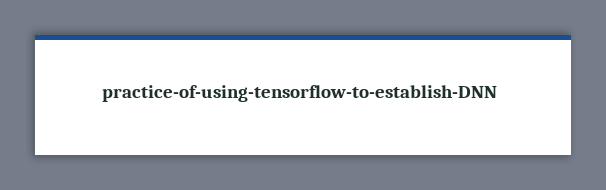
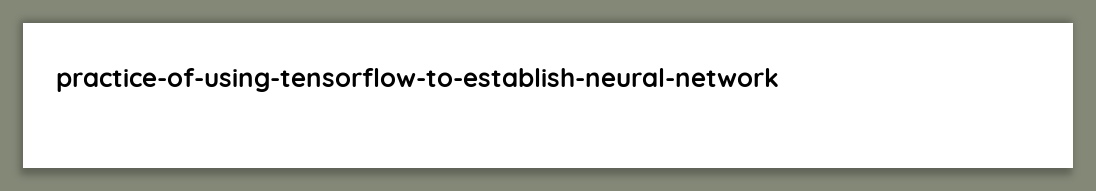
- practice-of-using-tensorflow-to-establish-DNN
+ practice-of-using-tensorflow-to-establish-neural-network

